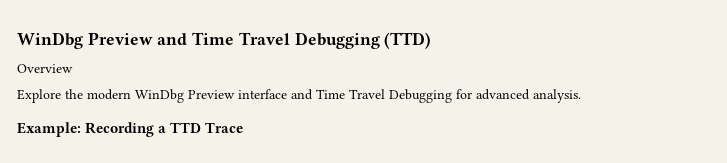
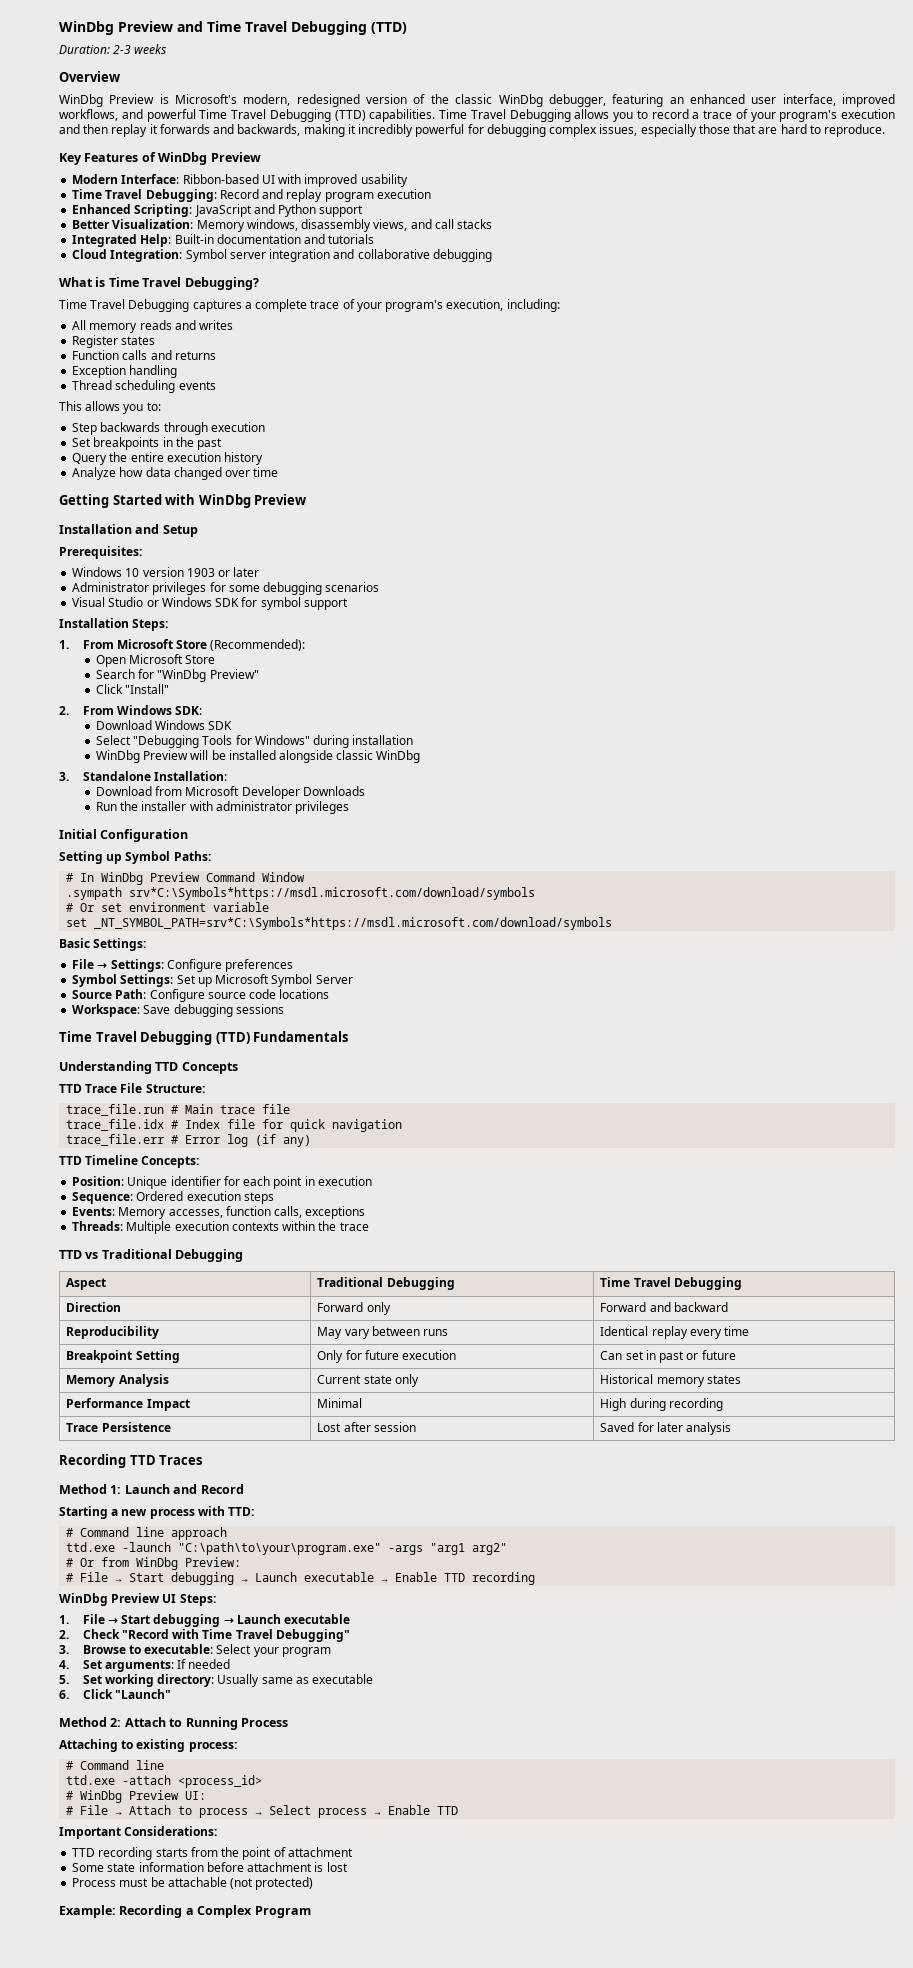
+ Duration: 2-3 weeks
  Overview
- Explore the modern WinDbg Preview interface and Time Travel Debugging for advanced analysis.
+ WinDbg Preview is Microsoft's modern, redesigned version of the classic WinDbg debugger, featuring an enhanced user interface, improved workflows, and powerful Time Travel Debugging (TTD) capabilities. Time Travel Debugging allows you to record a trace of your program's execution and then replay it forwards and backwards, making it incredibly powerful for debugging complex issues, especially those that are hard to reproduce.
+ Key Features of WinDbg Preview
+ Modern Interface: Ribbon-based UI with improved usability
+ Time Travel Debugging: Record and replay program execution
+ Enhanced Scripting: JavaScript and Python support
+ Better Visualization: Memory windows, disassembly views, and call stacks
+ Integrated Help: Built-in documentation and tutorials
+ Cloud Integration: Symbol server integration and collaborative debugging
+ What is Time Travel Debugging?
+ Time Travel Debugging captures a complete trace of your program's execution, including:
+ All memory reads and writes
+ Register states
+ Function calls and returns
+ Exception handling
+ Thread scheduling events
+ This allows you to:
+ Step backwards through execution
+ Set breakpoints in the past
+ Query the entire execution history
+ Analyze how data changed over time
+ Getting Started with WinDbg Preview
+ Installation and Setup
+ Prerequisites:
+ Windows 10 version 1903 or later
+ Administrator privileges for some debugging scenarios
+ Visual Studio or Windows SDK for symbol support
+ Installation Steps:
+ 1. From Microsoft Store (Recommended):
+ Open Microsoft Store
+ Search for "WinDbg Preview"
+ Click "Install"
+ 2. From Windows SDK:
+ Download Windows SDK
+ Select "Debugging Tools for Windows" during installation
+ WinDbg Preview will be installed alongside classic WinDbg
+ 3. Standalone Installation:
+ Download from Microsoft Developer Downloads
+ Run the installer with administrator privileges
+ Initial Configuration
+ Setting up Symbol Paths:
+ # In WinDbg Preview Command Window
+ .sympath srv*C:\Symbols*https://msdl.microsoft.com/download/symbols
+ # Or set environment variable
+ set _NT_SYMBOL_PATH=srv*C:\Symbols*https://msdl.microsoft.com/download/symbols
+ Basic Settings:
+ File → Settings: Configure preferences
+ Symbol Settings: Set up Microsoft Symbol Server
+ Source Path: Configure source code locations
+ Workspace: Save debugging sessions
+ Time Travel Debugging (TTD) Fundamentals
+ Understanding TTD Concepts
+ TTD Trace File Structure:
+ trace_file.run # Main trace file
+ trace_file.idx # Index file for quick navigation
+ trace_file.err # Error log (if any)
+ TTD Timeline Concepts:
+ Position: Unique identifier for each point in execution
+ Sequence: Ordered execution steps
+ Events: Memory accesses, function calls, exceptions
+ Threads: Multiple execution contexts within the trace
+ TTD vs Traditional Debugging
+ Aspect | Traditional Debugging | Time Travel Debugging
+ Direction | Forward only | Forward and backward
+ Reproducibility | May vary between runs | Identical replay every time
+ Breakpoint Setting | Only for future execution | Can set in past or future
+ Memory Analysis | Current state only | Historical memory states
+ Performance Impact | Minimal | High during recording
+ Trace Persistence | Lost after session | Saved for later analysis
+ Recording TTD Traces
+ Method 1: Launch and Record
+ Starting a new process with TTD:
+ # Command line approach
+ ttd.exe -launch "C:\path\to\your\program.exe" -args "arg1 arg2"
+ # Or from WinDbg Preview:
+ # File → Start debugging → Launch executable → Enable TTD recording
+ WinDbg Preview UI Steps:
+ 1. File → Start debugging → Launch executable
+ 2. Check "Record with Time Travel Debugging"
+ 3. Browse to executable: Select your program
+ 4. Set arguments: If needed
+ 5. Set working directory: Usually same as executable
+ 6. Click "Launch"
+ Method 2: Attach to Running Process
+ Attaching to existing process:
+ # Command line
+ ttd.exe -attach <process_id>
+ # WinDbg Preview UI:
+ # File → Attach to process → Select process → Enable TTD
+ Important Considerations:
+ TTD recording starts from the point of attachment
+ Some state information before attachment is lost
+ Process must be attachable (not protected)
- Example: Recording a TTD Trace
+ Example: Recording a Complex Program

